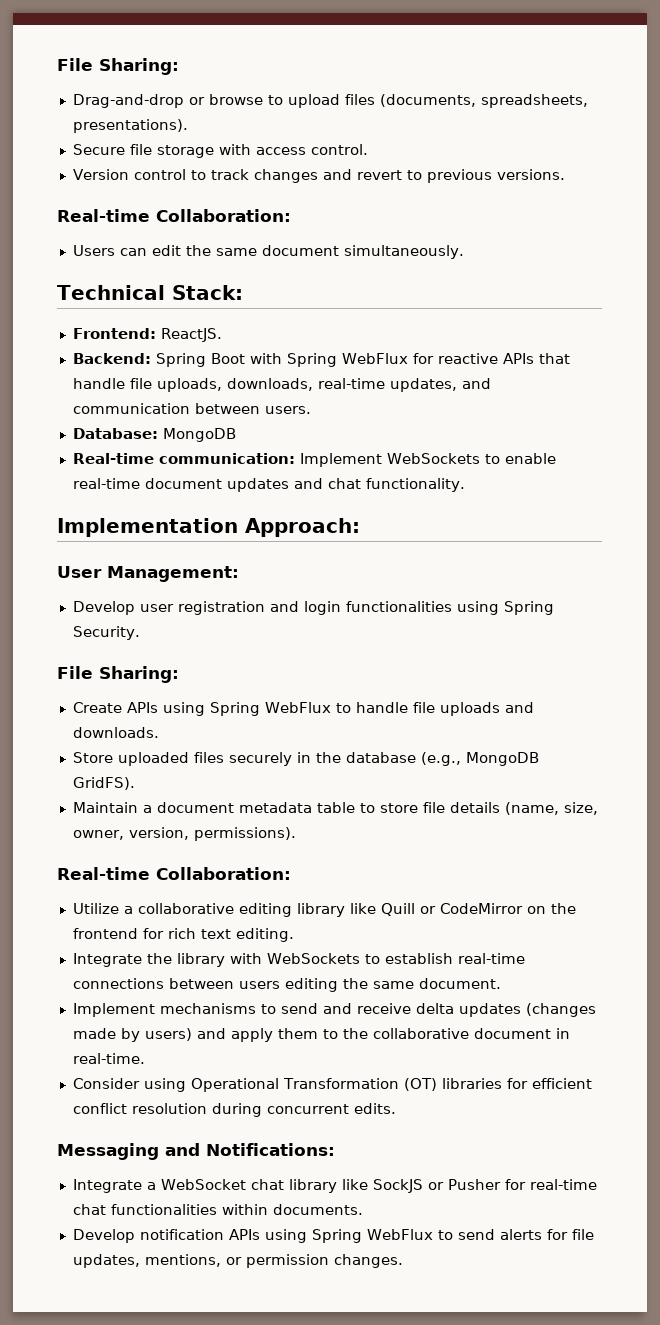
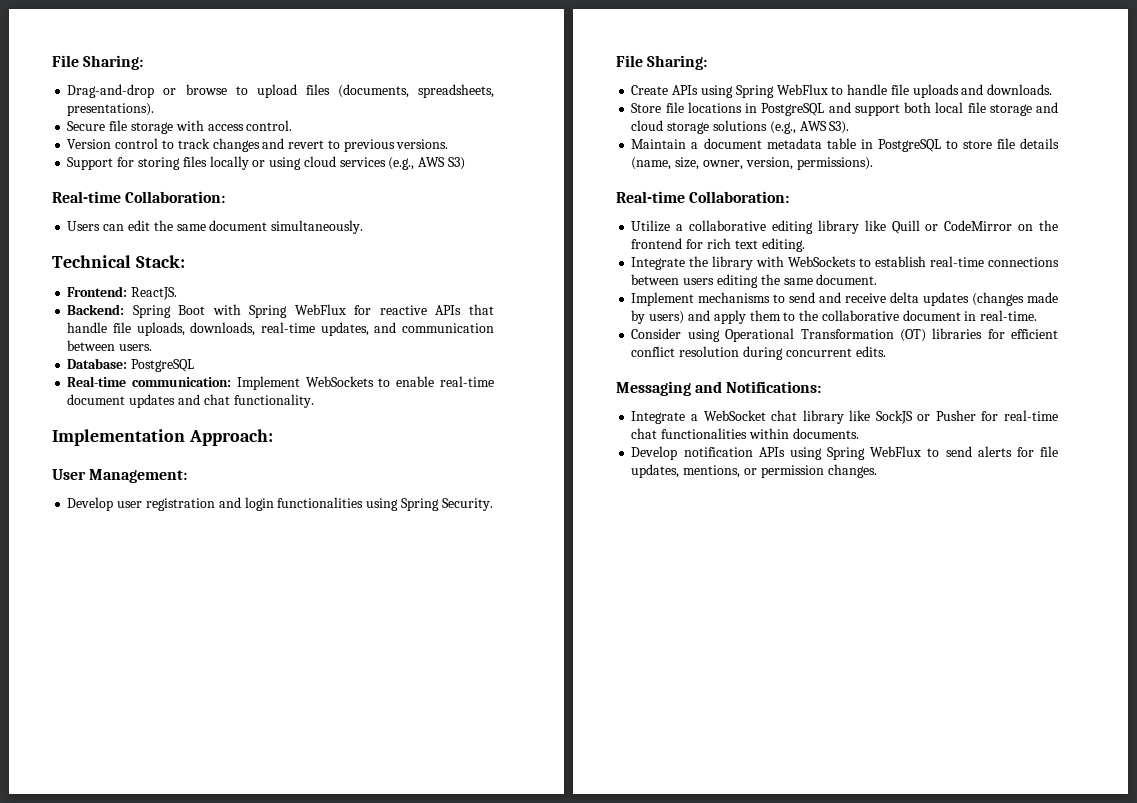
+ Support for storing files locally or using cloud services (e.g., AWS S3)
- Database: MongoDB
+ Database: PostgreSQL
- Store uploaded files securely in the database (e.g., MongoDB GridFS).
+ Store file locations in PostgreSQL and support both local file storage and cloud storage solutions (e.g., AWS S3).
- Maintain a document metadata table to store file details (name, size, owner, version, permissions).
+ Maintain a document metadata table in PostgreSQL to store file details (name, size, owner, version, permissions).

